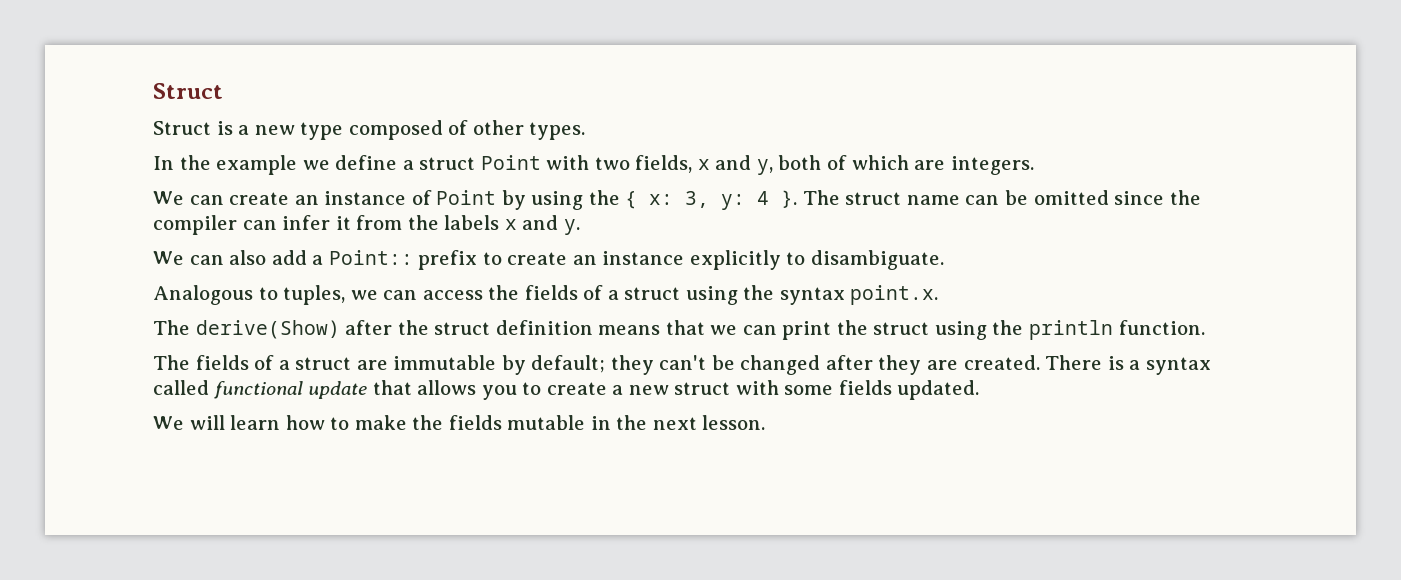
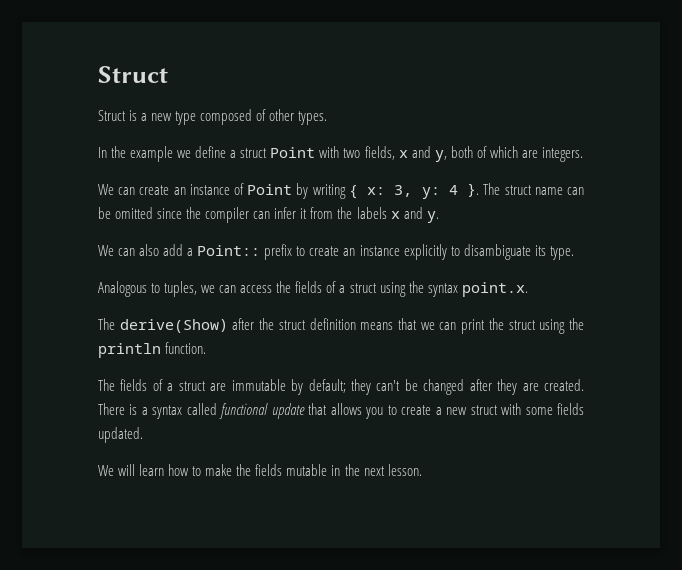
- We can create an instance of Point by using the { x: 3, y: 4 }.
+ We can create an instance of Point by writing { x: 3, y: 4 }.
- We can also add a Point:: prefix to create an instance explicitly to disambiguate.
+ We can also add a Point:: prefix to create an instance explicitly to disambiguate its type.

